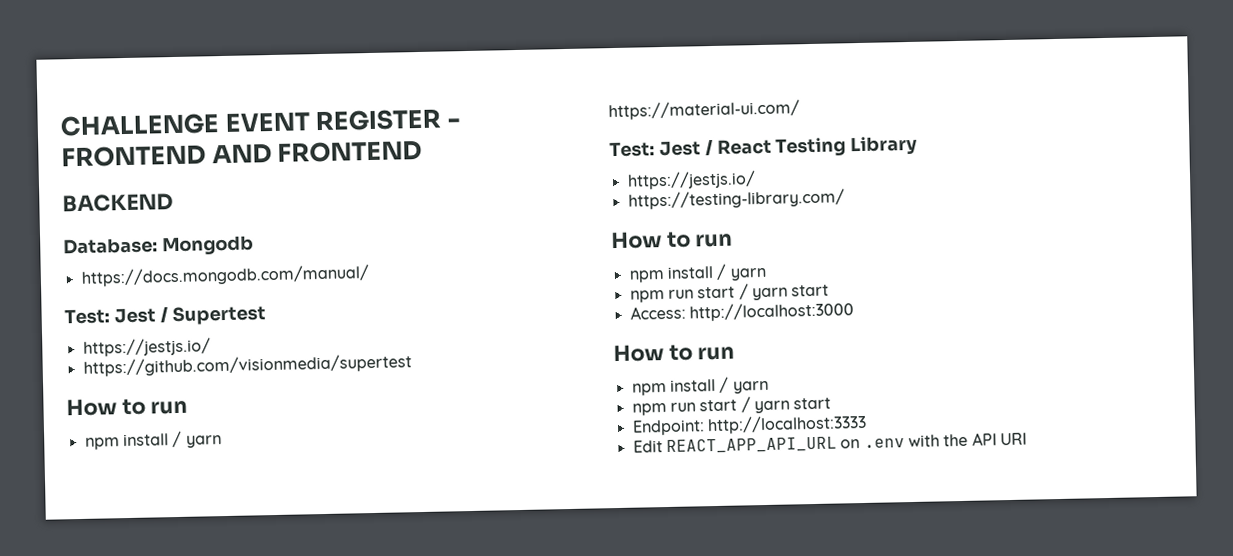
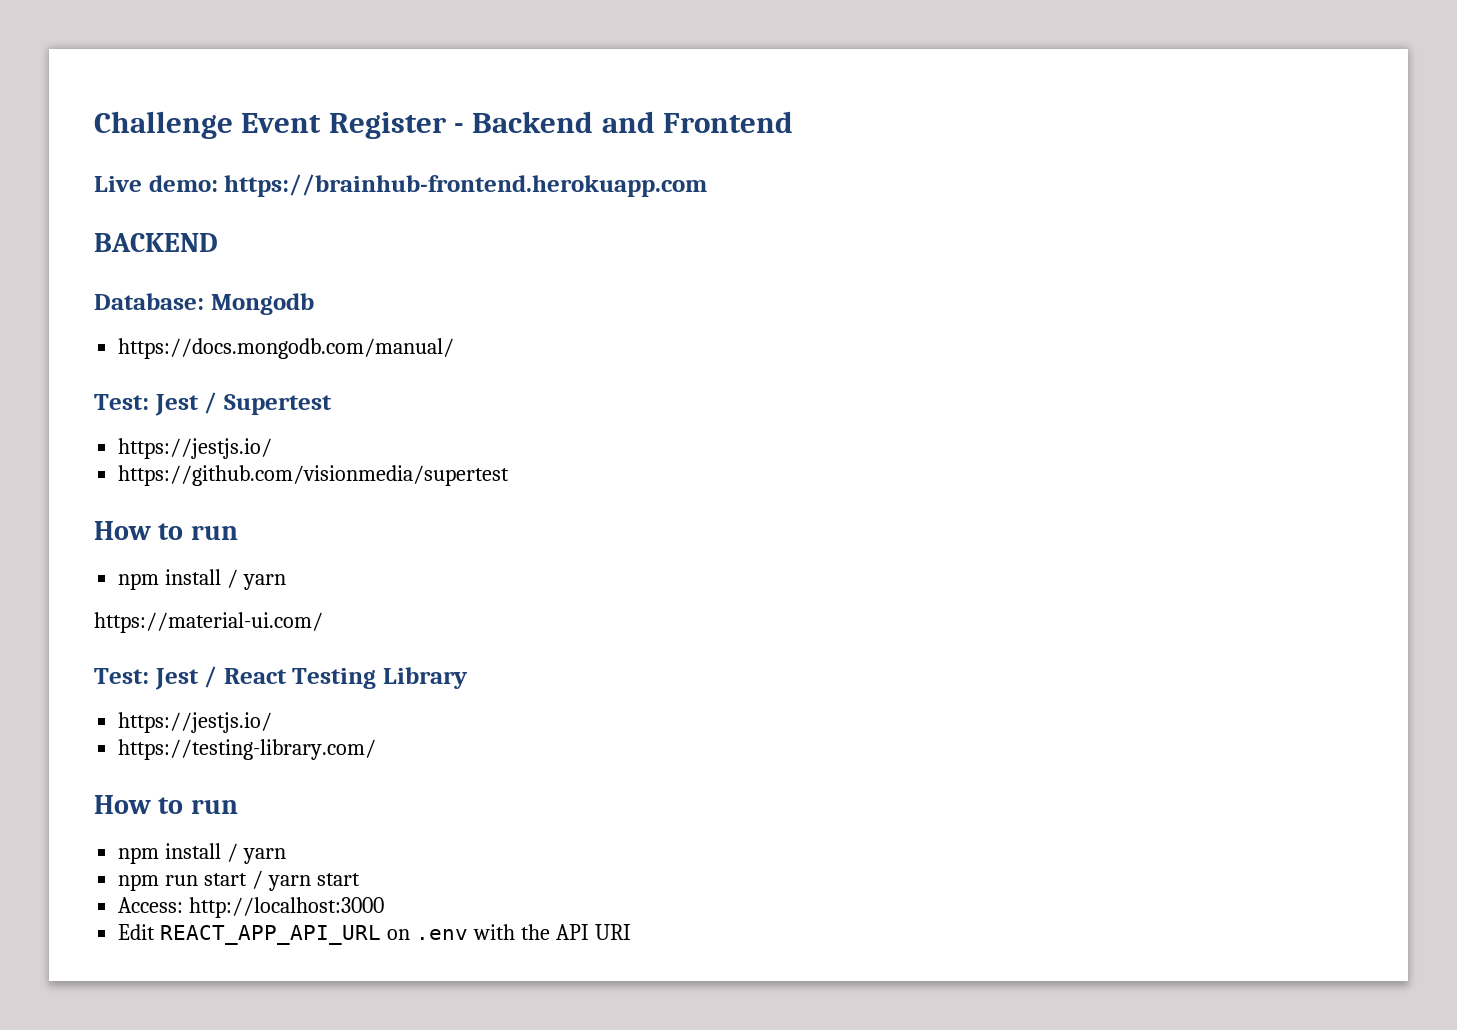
- CHALLENGE EVENT REGISTER - FRONTEND AND FRONTEND
+ Challenge Event Register - Backend and Frontend
+ Live demo: https://brainhub-frontend.herokuapp.com
  Access: http://localhost:3000
- How to run
- npm install / yarn
- npm run start / yarn start
- Endpoint: http://localhost:3333

